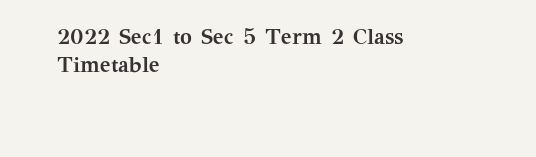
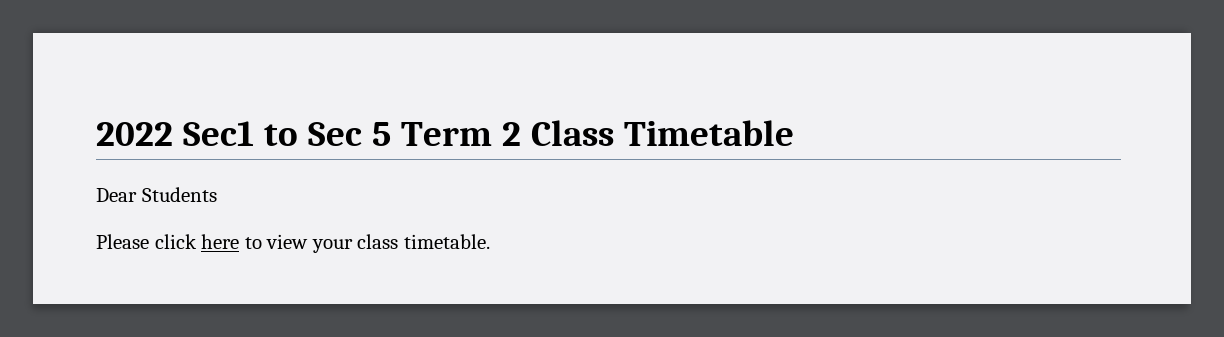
+ Dear Students
+ Please click here to view your class timetable.

